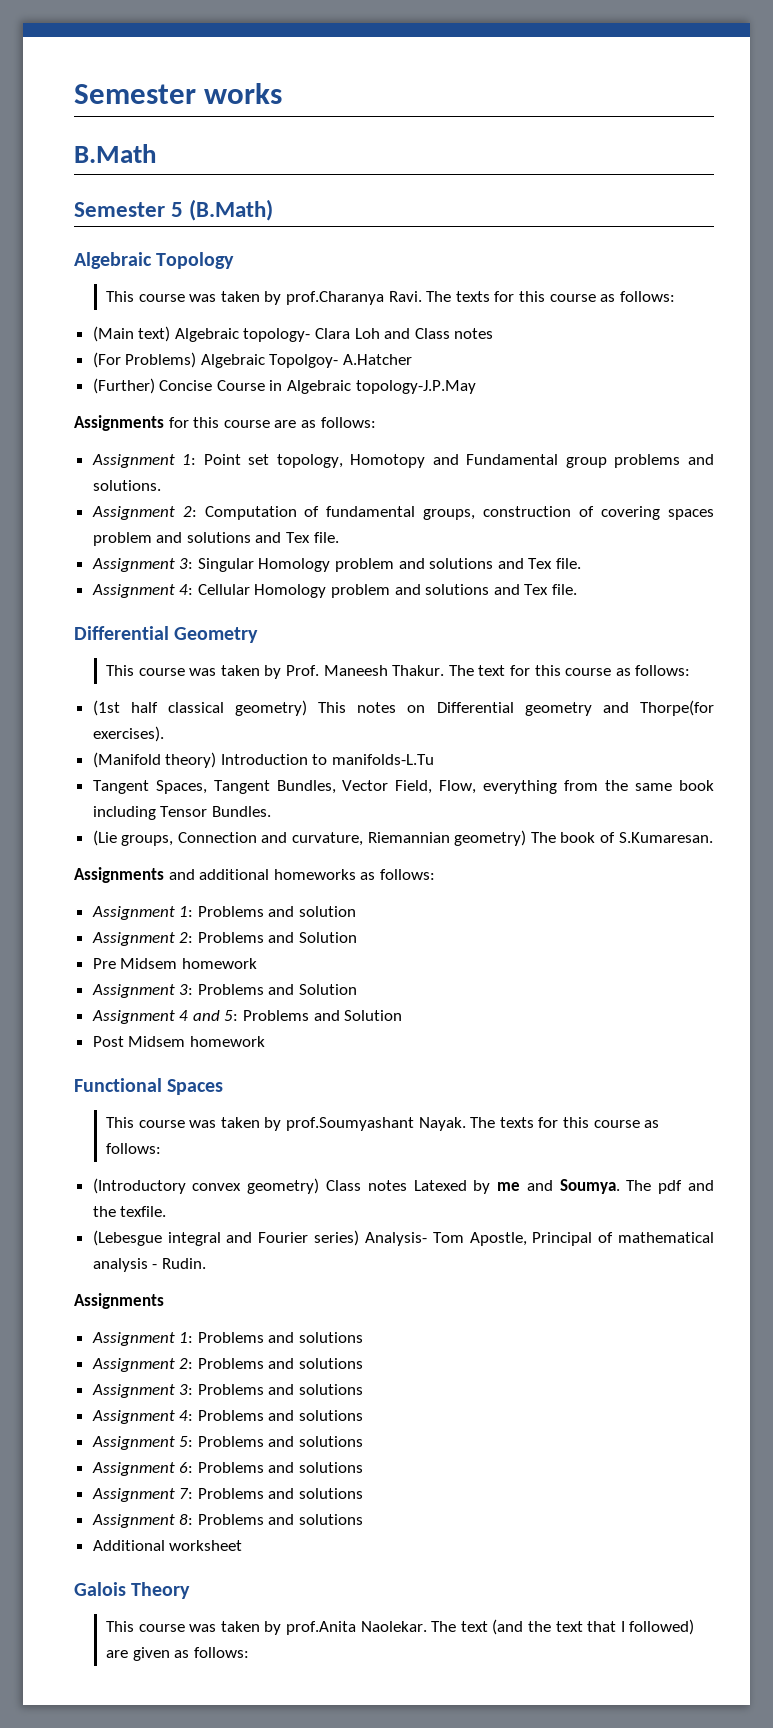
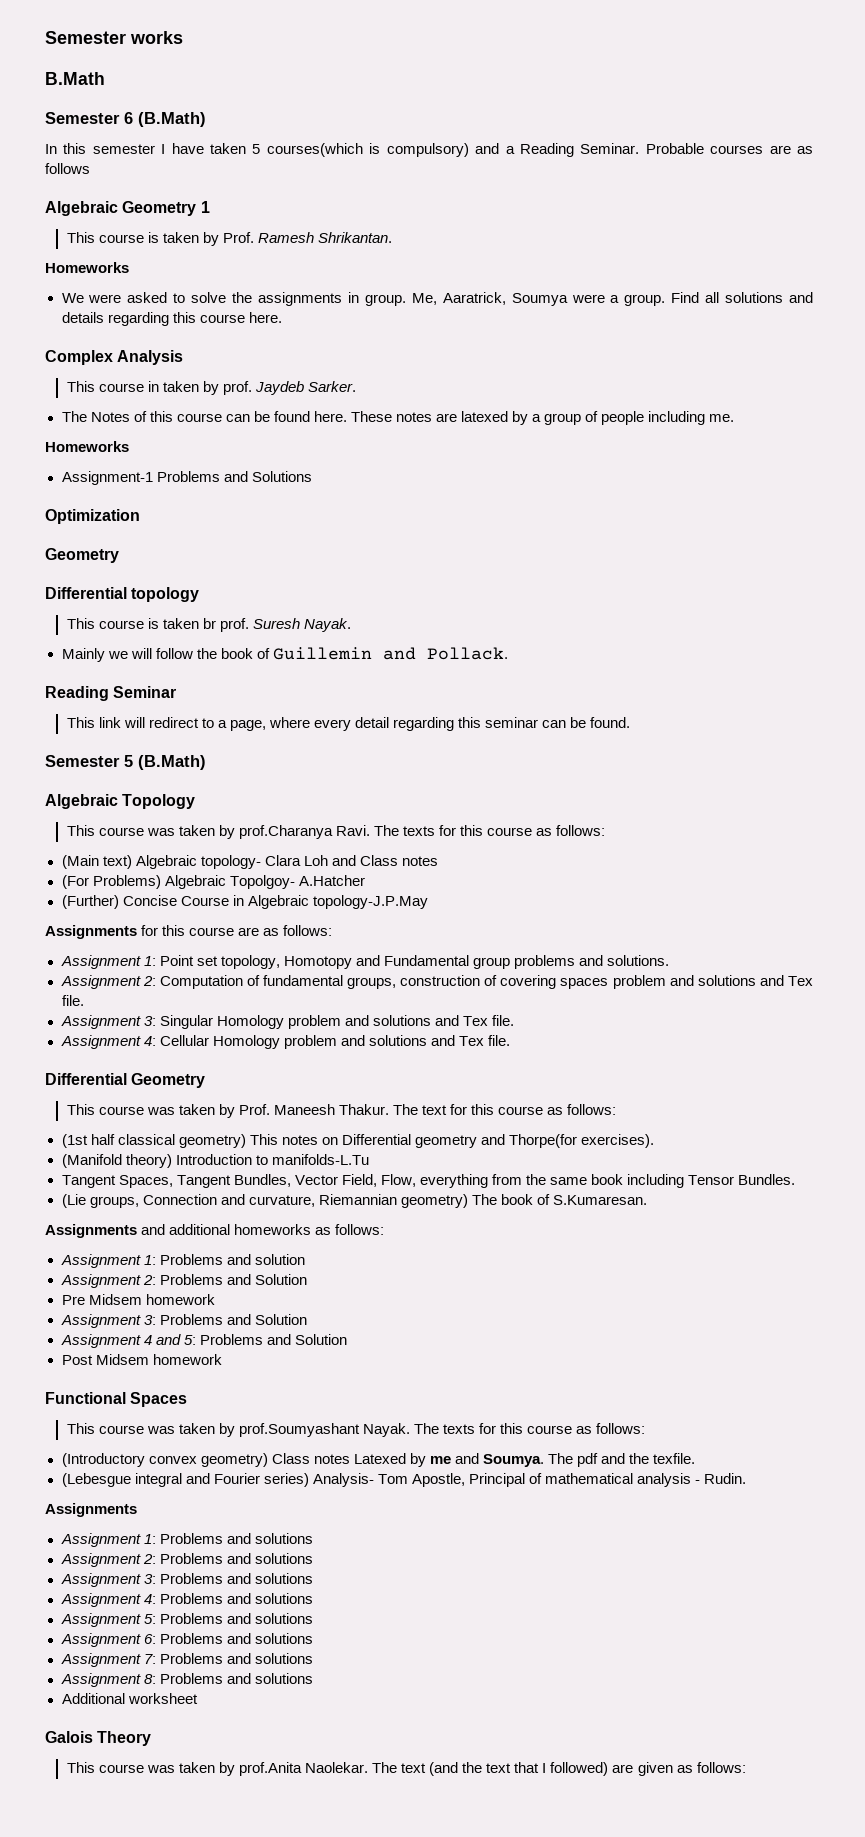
+ Semester 6 (B.Math)
+ In this semester I have taken 5 courses(which is compulsory) and a Reading Seminar. Probable courses are as follows
+ Algebraic Geometry 1
+ This course is taken by Prof. Ramesh Shrikantan.
+ Homeworks
+ We were asked to solve the assignments in group. Me, Aaratrick, Soumya were a group. Find all solutions and details regarding this course here.
+ Complex Analysis
+ This course in taken by prof. Jaydeb Sarker.
+ The Notes of this course can be found here. These notes are latexed by a group of people including me.
+ Homeworks
+ Assignment-1 Problems and Solutions
+ Optimization
+ Geometry
+ Differential topology
+ This course is taken br prof. Suresh Nayak.
+ Mainly we will follow the book of Guillemin and Pollack.
+ Reading Seminar
+ This link will redirect to a page, where every detail regarding this seminar can be found.

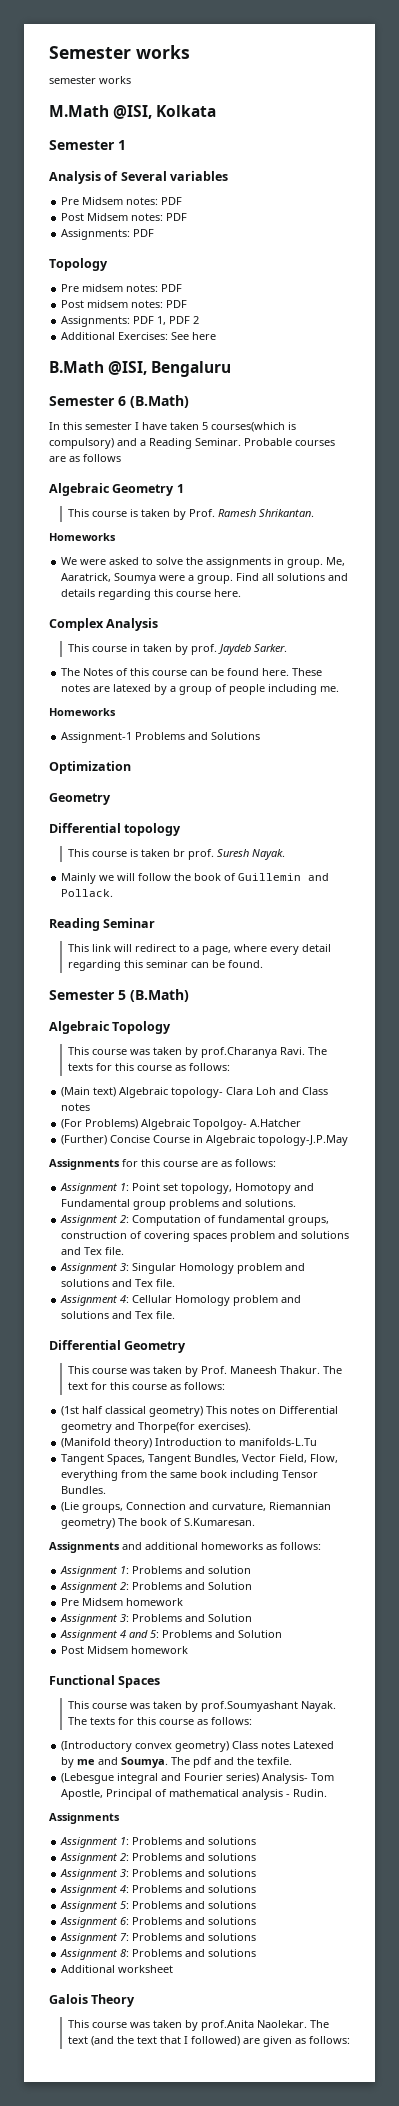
+ semester works
+ M.Math @ISI, Kolkata
+ Semester 1
+ Analysis of Several variables
+ Pre Midsem notes: PDF
+ Post Midsem notes: PDF
+ Assignments: PDF
+ Topology
+ Pre midsem notes: PDF
+ Post midsem notes: PDF
+ Assignments: PDF 1, PDF 2
+ Additional Exercises: See here
- B.Math
+ B.Math @ISI, Bengaluru

